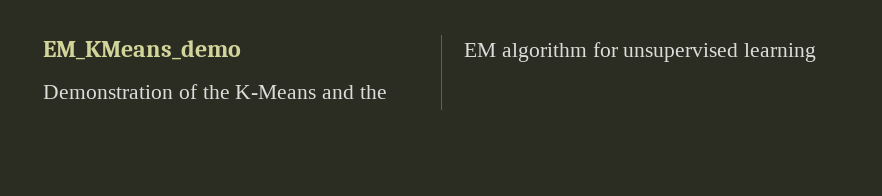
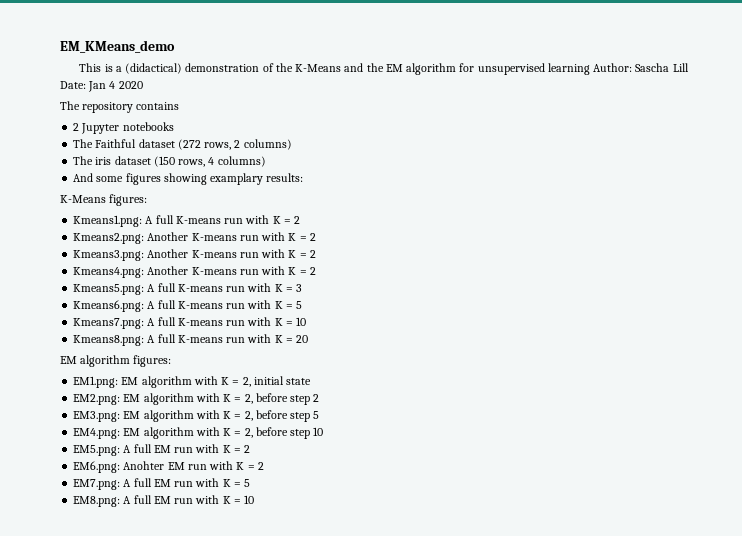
- Demonstration of the K-Means and the EM algorithm for unsupervised learning
+ This is a (didactical) demonstration of the K-Means and the EM algorithm for unsupervised learning Author: Sascha Lill Date: Jan 4 2020
+ The repository contains
+ 2 Jupyter notebooks
+ The Faithful dataset (272 rows, 2 columns)
+ The iris dataset (150 rows, 4 columns)
+ And some figures showing examplary results:
+ K-Means figures:
+ Kmeans1.png: A full K-means run with K = 2
+ Kmeans2.png: Another K-means run with K = 2
+ Kmeans3.png: Another K-means run with K = 2
+ Kmeans4.png: Another K-means run with K = 2
+ Kmeans5.png: A full K-means run with K = 3
+ Kmeans6.png: A full K-means run with K = 5
+ Kmeans7.png: A full K-means run with K = 10
+ Kmeans8.png: A full K-means run with K = 20
+ EM algorithm figures:
+ EM1.png: EM algorithm with K = 2, initial state
+ EM2.png: EM algorithm with K = 2, before step 2
+ EM3.png: EM algorithm with K = 2, before step 5
+ EM4.png: EM algorithm with K = 2, before step 10
+ EM5.png: A full EM run with K = 2
+ EM6.png: Anohter EM run with K = 2
+ EM7.png: A full EM run with K = 5
+ EM8.png: A full EM run with K = 10

